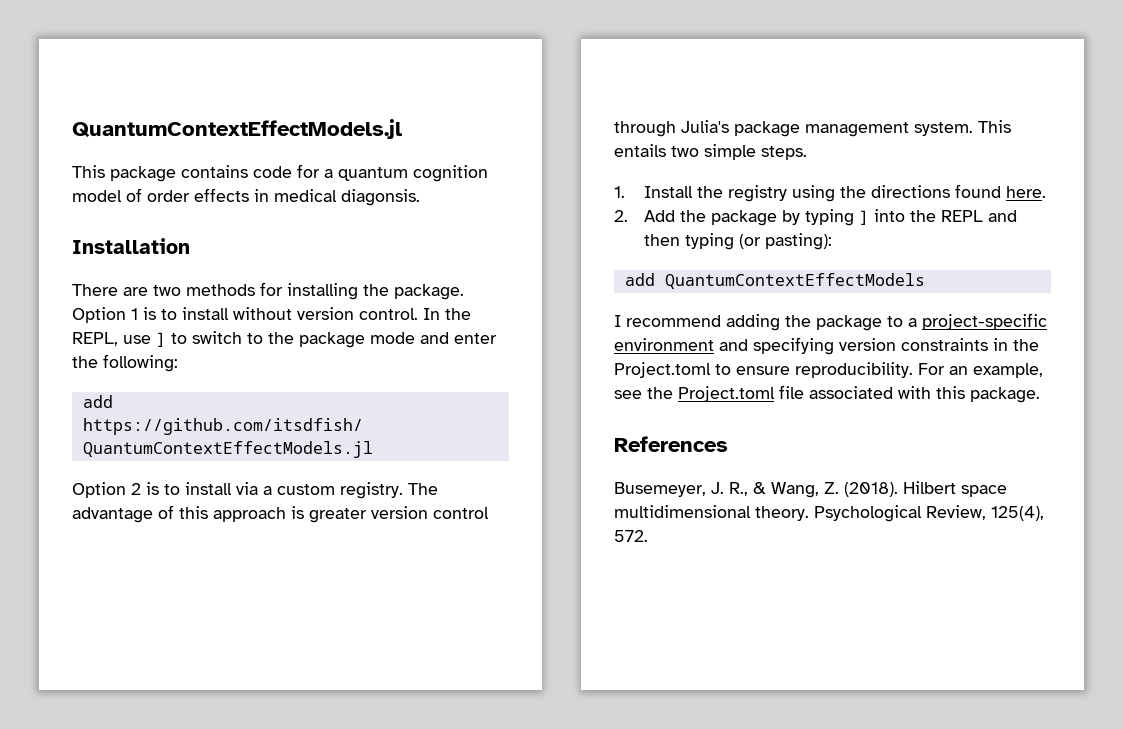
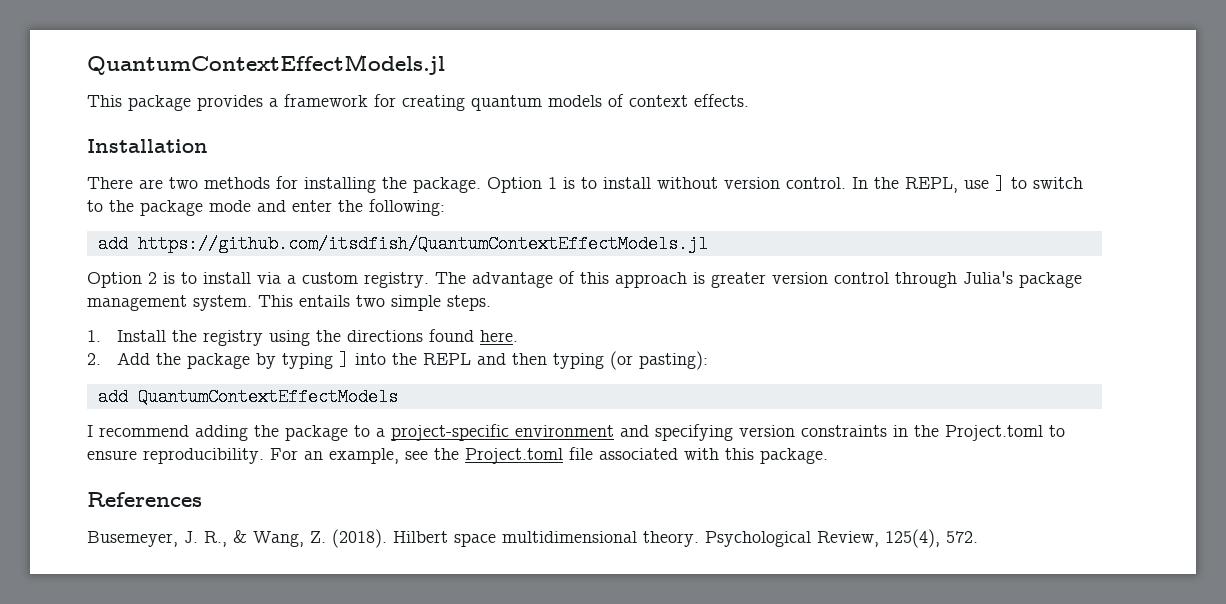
- This package contains code for a quantum cognition model of order effects in medical diagonsis.
+ This package provides a framework for creating quantum models of context effects.

